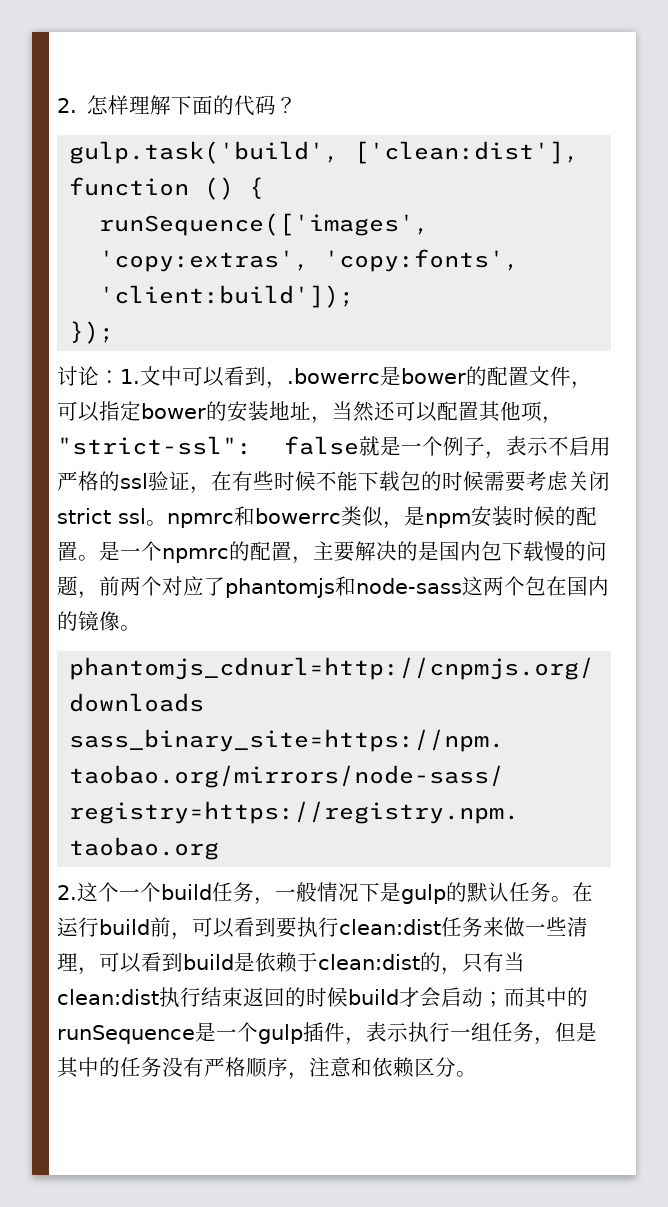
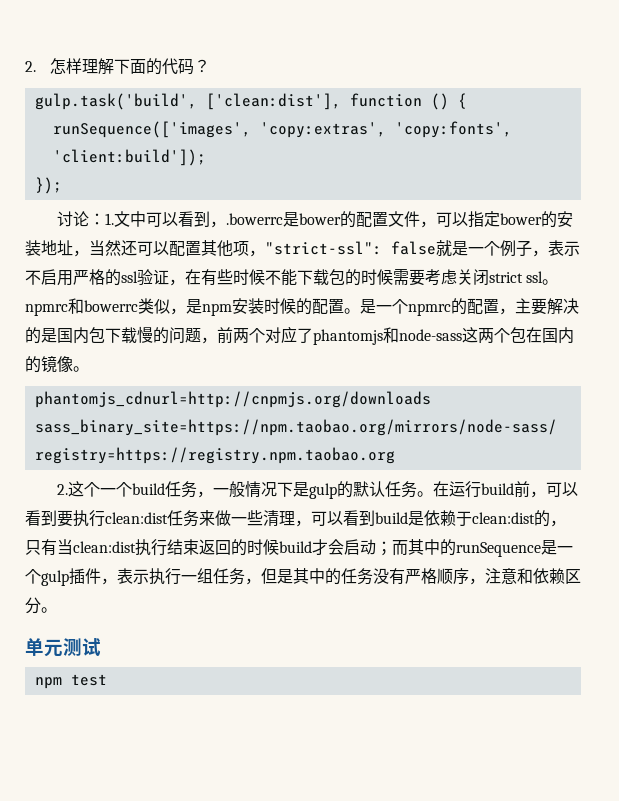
+ 单元测试
+ npm test

